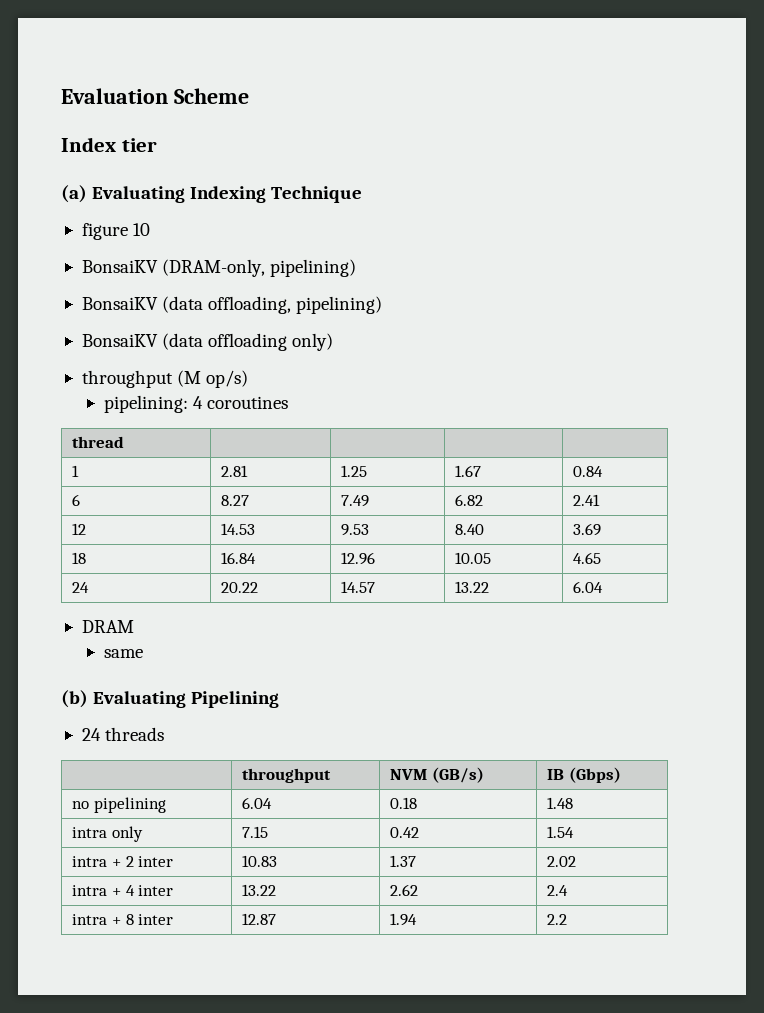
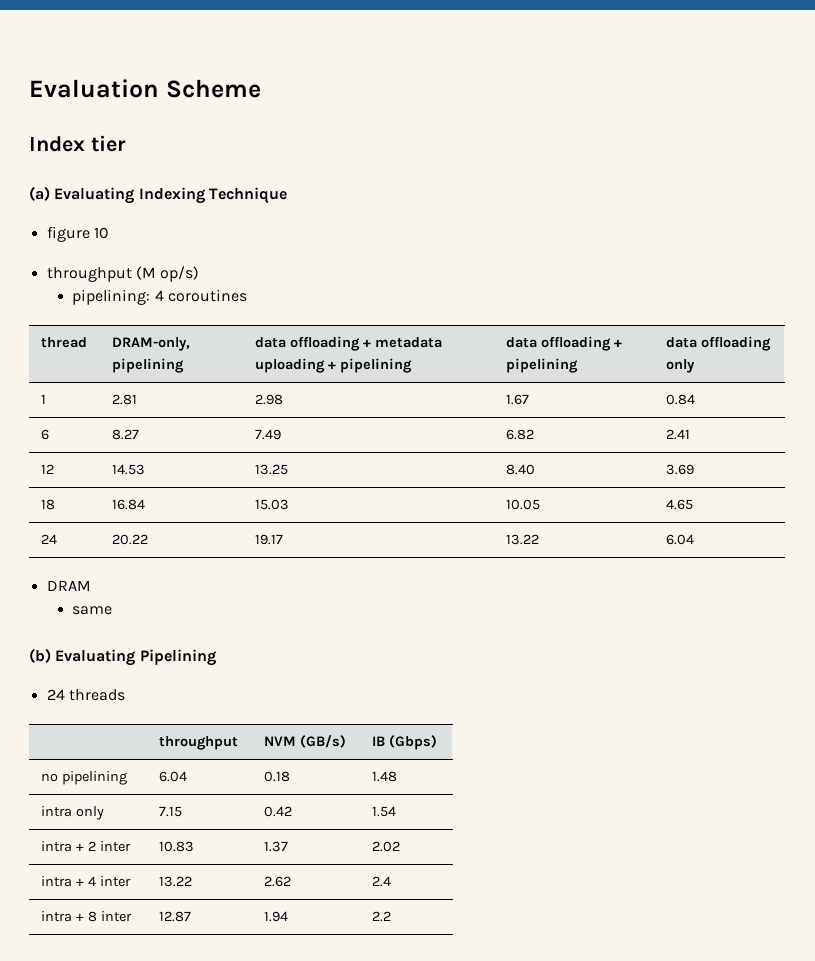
- BonsaiKV (DRAM-only, pipelining)
- BonsaiKV (data offloading, pipelining)
- BonsaiKV (data offloading only)
- thread | | | |
+ thread | DRAM-only, pipelining | data offloading + metadata uploading + pipelining | data offloading + pipelining | data offloading only
- 1 | 2.81 | 1.25 | 1.67 | 0.84
+ 1 | 2.81 | 2.98 | 1.67 | 0.84
- 12 | 14.53 | 9.53 | 8.40 | 3.69
+ 12 | 14.53 | 13.25 | 8.40 | 3.69
- 18 | 16.84 | 12.96 | 10.05 | 4.65
+ 18 | 16.84 | 15.03 | 10.05 | 4.65
- 24 | 20.22 | 14.57 | 13.22 | 6.04
+ 24 | 20.22 | 19.17 | 13.22 | 6.04

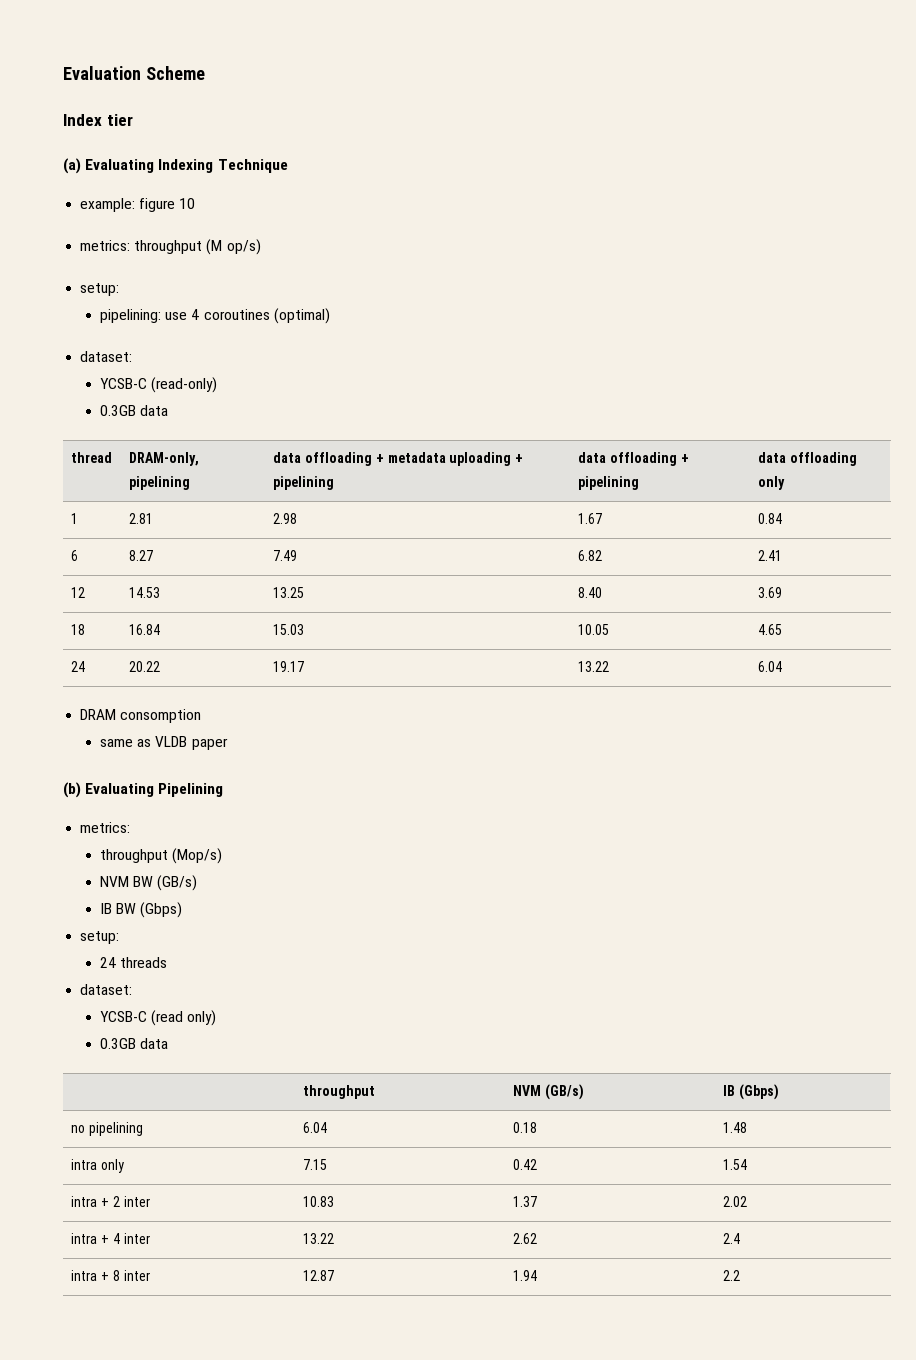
- figure 10
+ example: figure 10
- throughput (M op/s)
+ metrics: throughput (M op/s)
+ setup:
- pipelining: 4 coroutines
+ pipelining: use 4 coroutines (optimal)
+ dataset:
+ YCSB-C (read-only)
+ 0.3GB data
- DRAM
+ DRAM consomption
- same
+ same as VLDB paper
  (b) Evaluating Pipelining
+ metrics:
+ throughput (Mop/s)
+ NVM BW (GB/s)
+ IB BW (Gbps)
+ setup:
  24 threads
+ dataset:
+ YCSB-C (read only)
+ 0.3GB data

